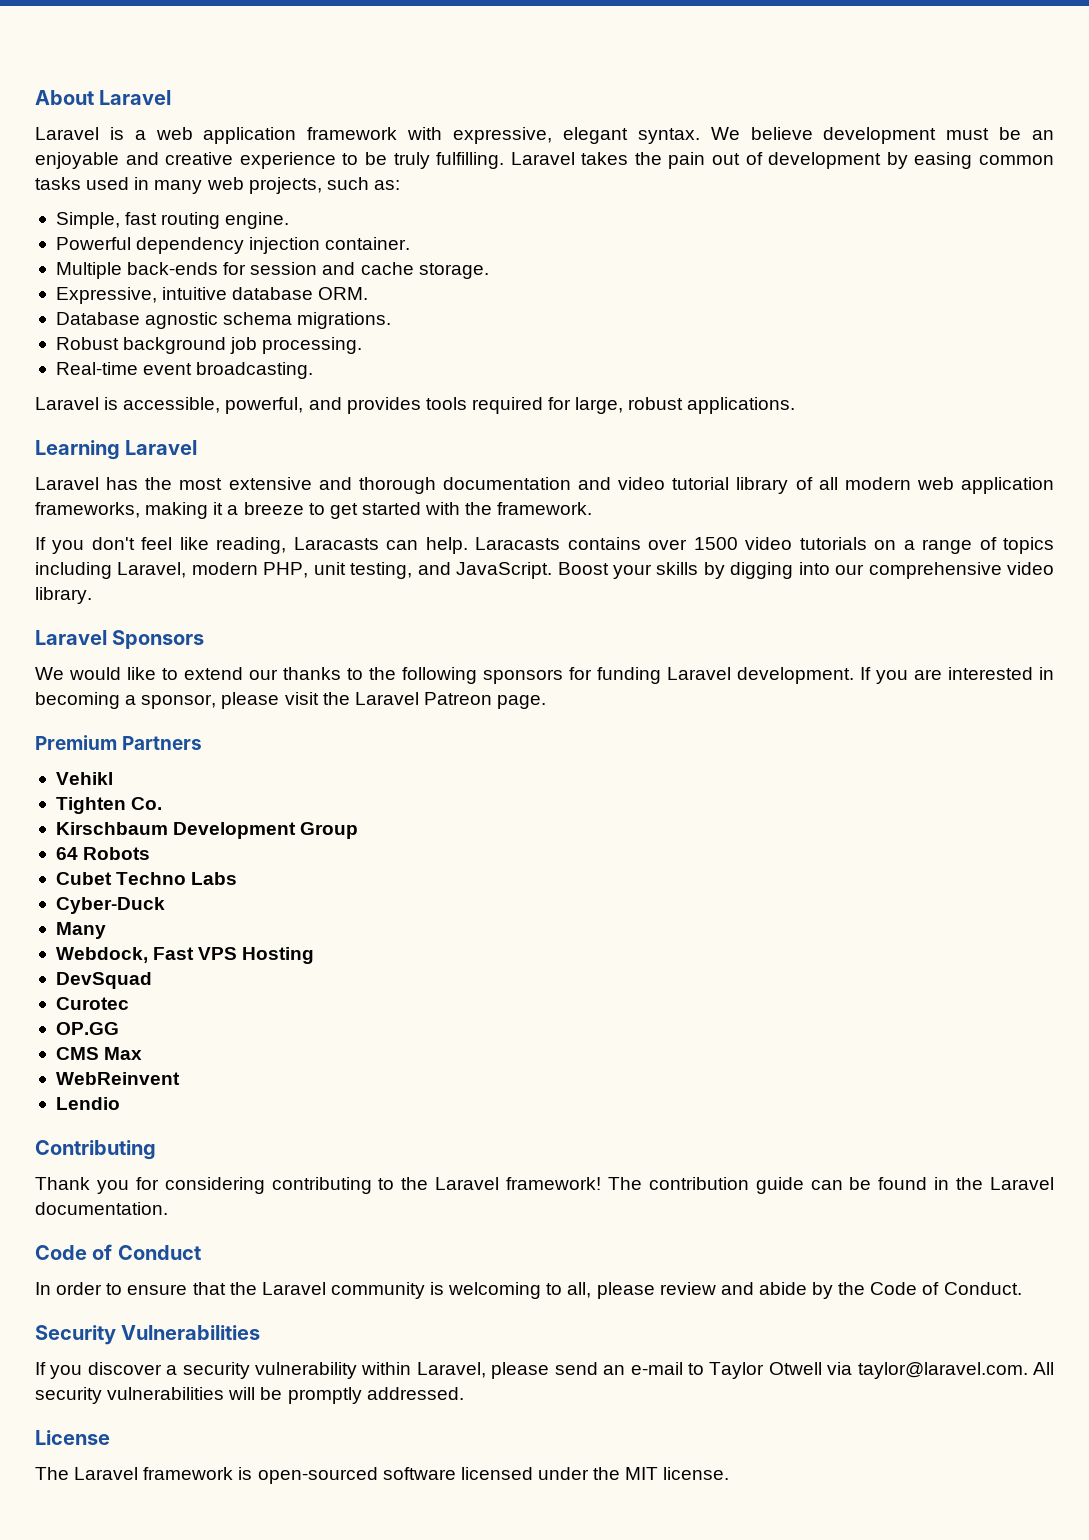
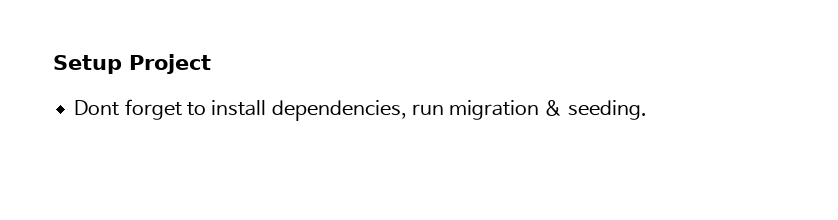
- About Laravel
- Laravel is a web application framework with expressive, elegant syntax. We believe development must be an enjoyable and creative experience to be truly fulfilling. Laravel takes the pain out of development by easing common tasks used in many web projects, such as:
- Simple, fast routing engine.
- Powerful dependency injection container.
- Multiple back-ends for session and cache storage.
- Expressive, intuitive database ORM.
- Database agnostic schema migrations.
- Robust background job processing.
- Real-time event broadcasting.
- Laravel is accessible, powerful, and provides tools required for large, robust applications.
- Learning Laravel
- Laravel has the most extensive and thorough documentation and video tutorial library of all modern web application frameworks, making it a breeze to get started with the framework.
- If you don't feel like reading, Laracasts can help. Laracasts contains over 1500 video tutorials on a range of topics including Laravel, modern PHP, unit testing, and JavaScript. Boost your skills by digging into our comprehensive video library.
- Laravel Sponsors
- We would like to extend our thanks to the following sponsors for funding Laravel development. If you are interested in becoming a sponsor, please visit the Laravel Patreon page.
- Premium Partners
- Vehikl
- Tighten Co.
- Kirschbaum Development Group
- 64 Robots
- Cubet Techno Labs
- Cyber-Duck
- Many
- Webdock, Fast VPS Hosting
- DevSquad
- Curotec
- OP.GG
- CMS Max
- WebReinvent
- Lendio
- Contributing
- Thank you for considering contributing to the Laravel framework! The contribution guide can be found in the Laravel documentation.
- Code of Conduct
- In order to ensure that the Laravel community is welcoming to all, please review and abide by the Code of Conduct.
- Security Vulnerabilities
- If you discover a security vulnerability within Laravel, please send an e-mail to Taylor Otwell via taylor@laravel.com. All security vulnerabilities will be promptly addressed.
- License
- The Laravel framework is open-sourced software licensed under the MIT license.
+ Setup Project
+ Dont forget to install dependencies, run migration & seeding.

